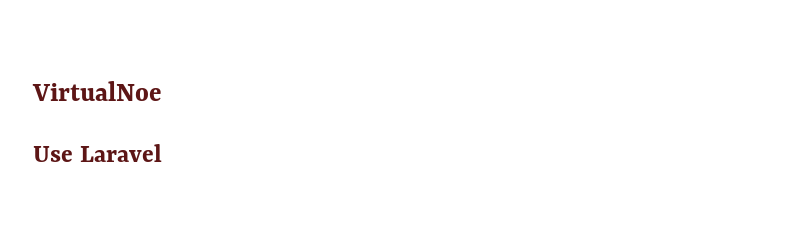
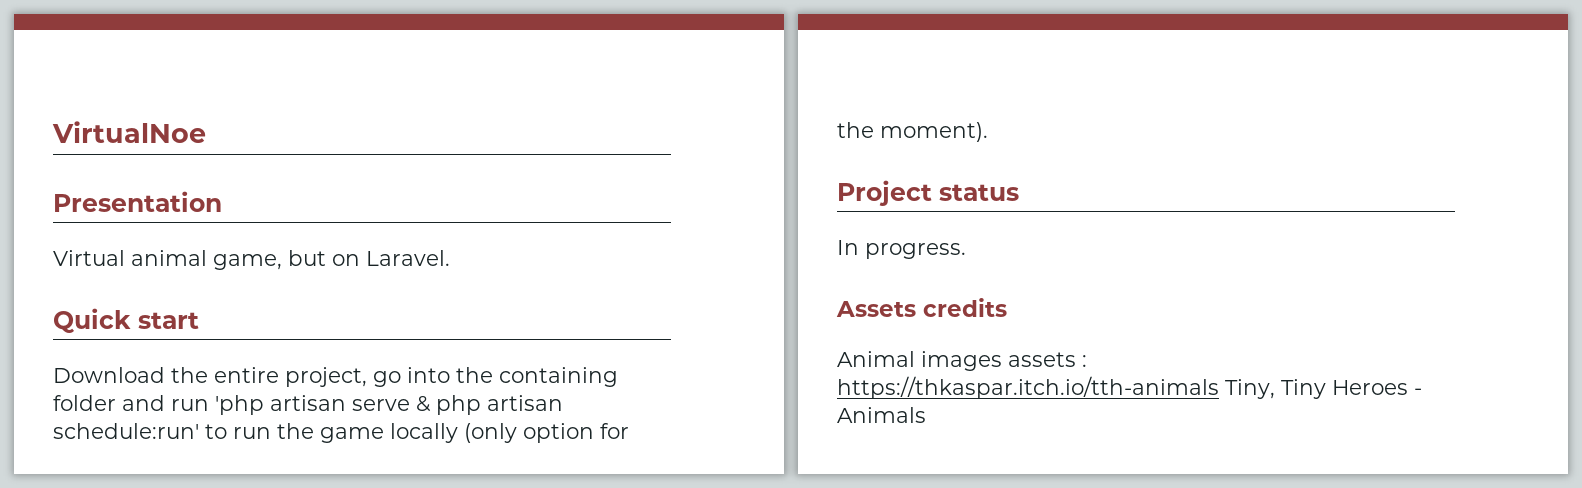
- Use Laravel
+ Presentation
+ Virtual animal game, but on Laravel.
+ Quick start
+ Download the entire project, go into the containing folder and run 'php artisan serve & php artisan schedule:run' to run the game locally (only option for the moment).
+ Project status
+ In progress.
+ Assets credits
+ Animal images assets : https://thkaspar.itch.io/tth-animals Tiny, Tiny Heroes - Animals

